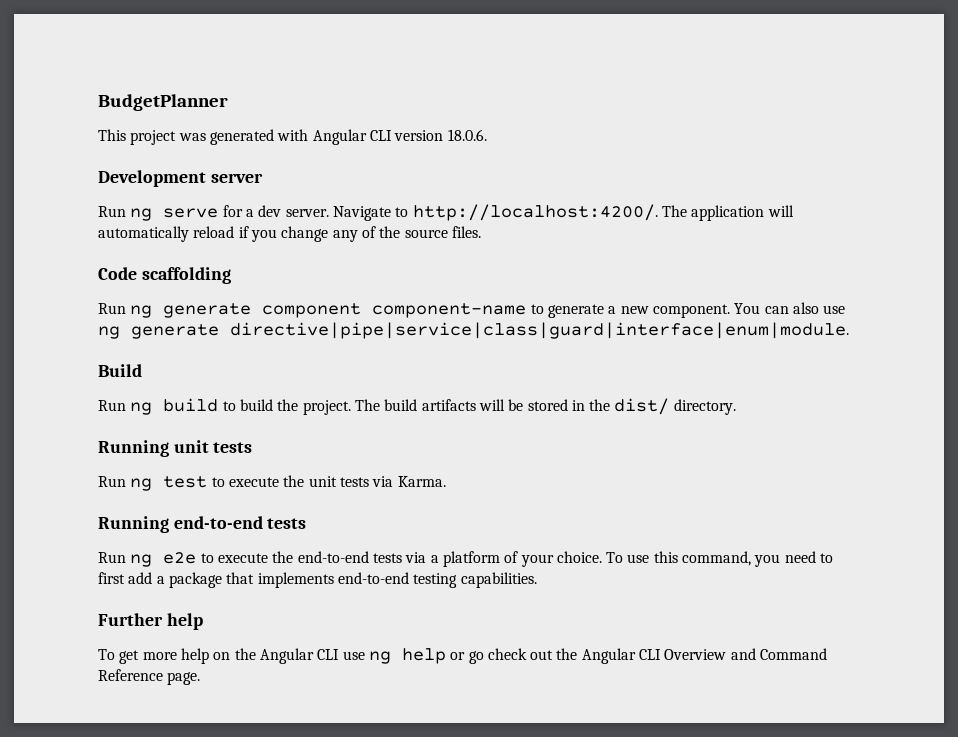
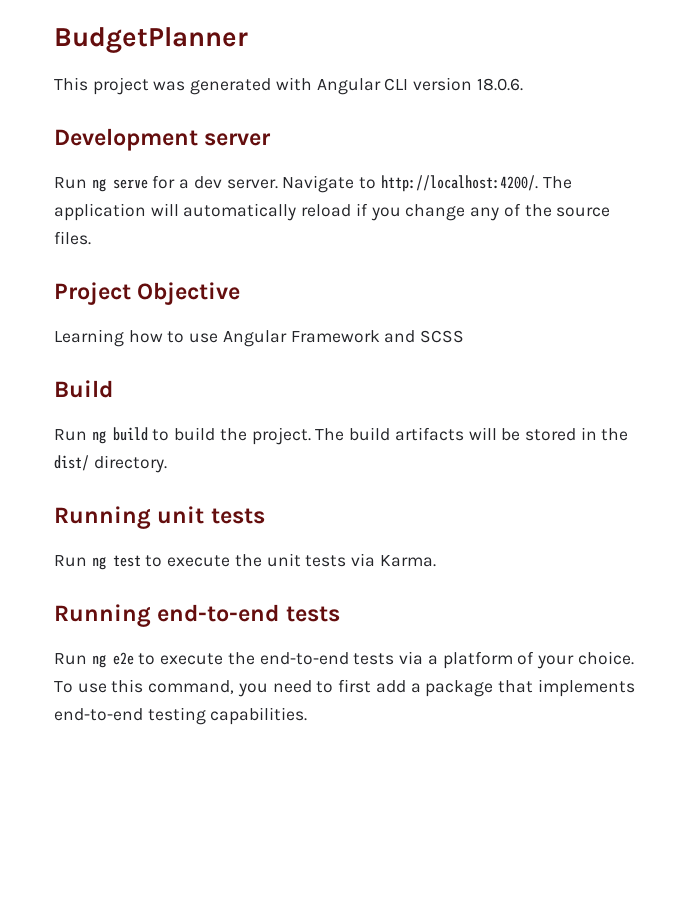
- Code scaffolding
- Run ng generate component component-name to generate a new component. You can also use ng generate directive|pipe|service|class|guard|interface|enum|module.
+ Project Objective
+ Learning how to use Angular Framework and SCSS
- Further help
- To get more help on the Angular CLI use ng help or go check out the Angular CLI Overview and Command Reference page.

